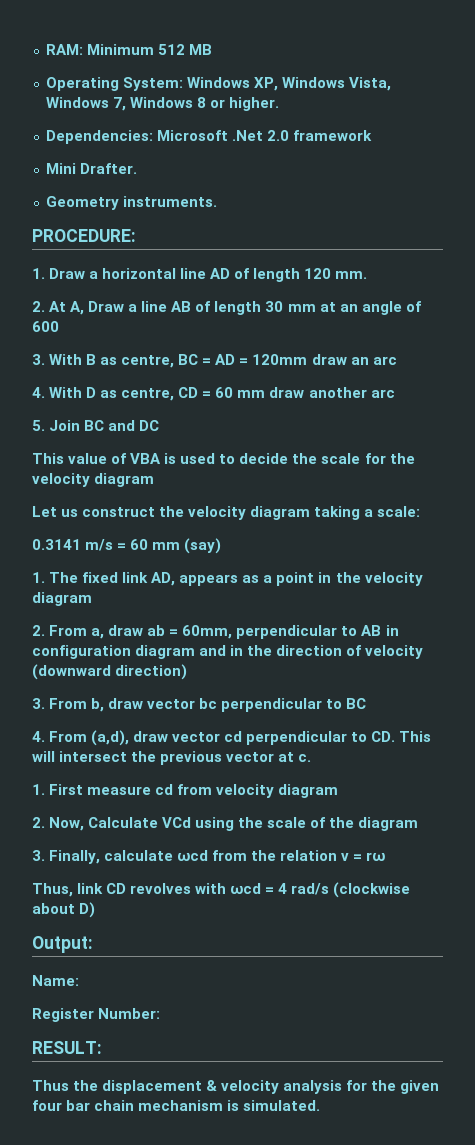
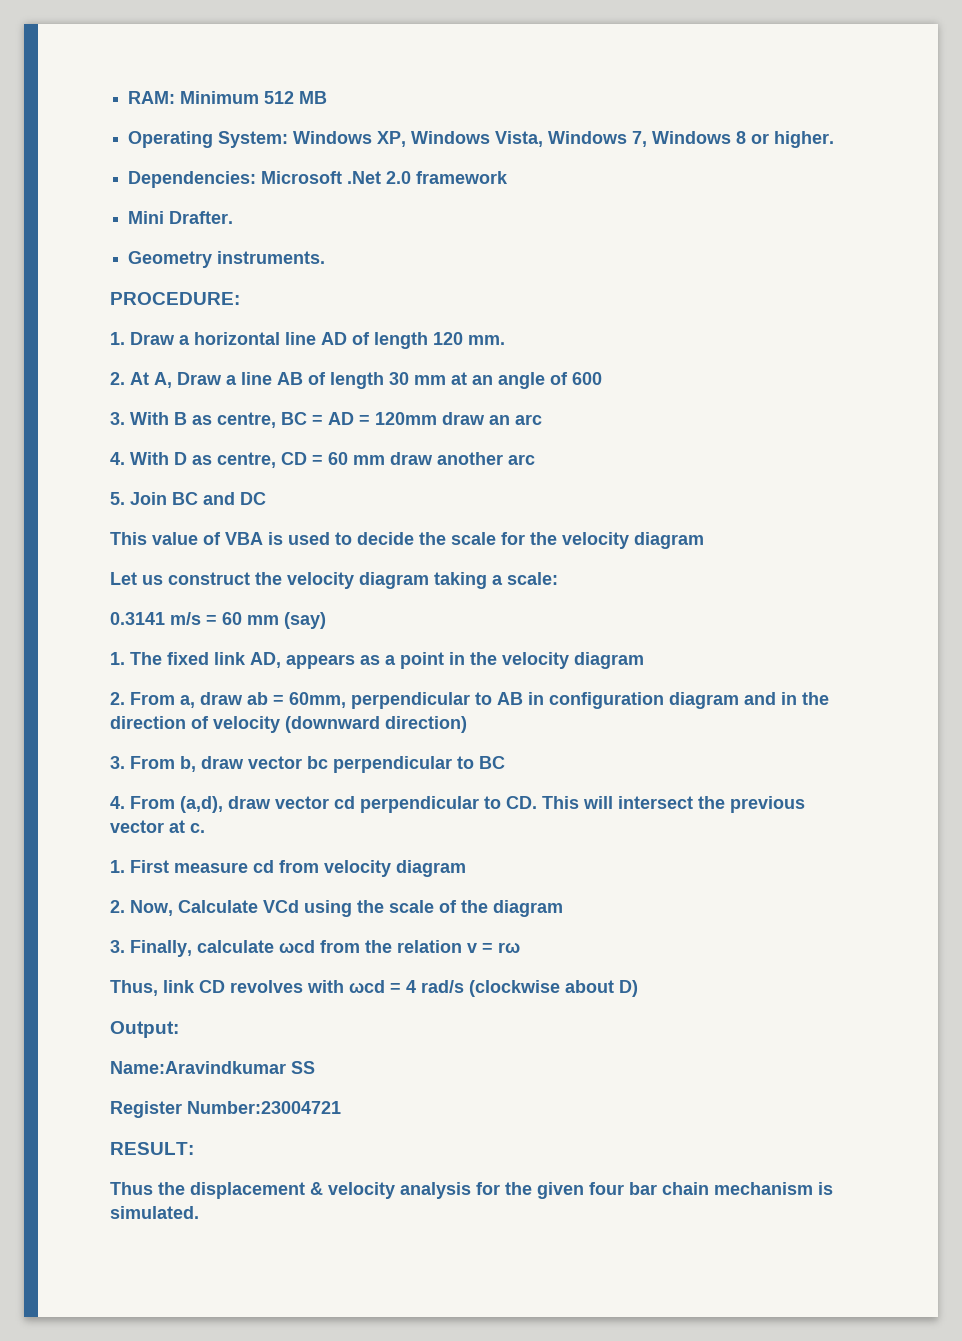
- Name:
+ Name:Aravindkumar SS
- Register Number:
+ Register Number:23004721

